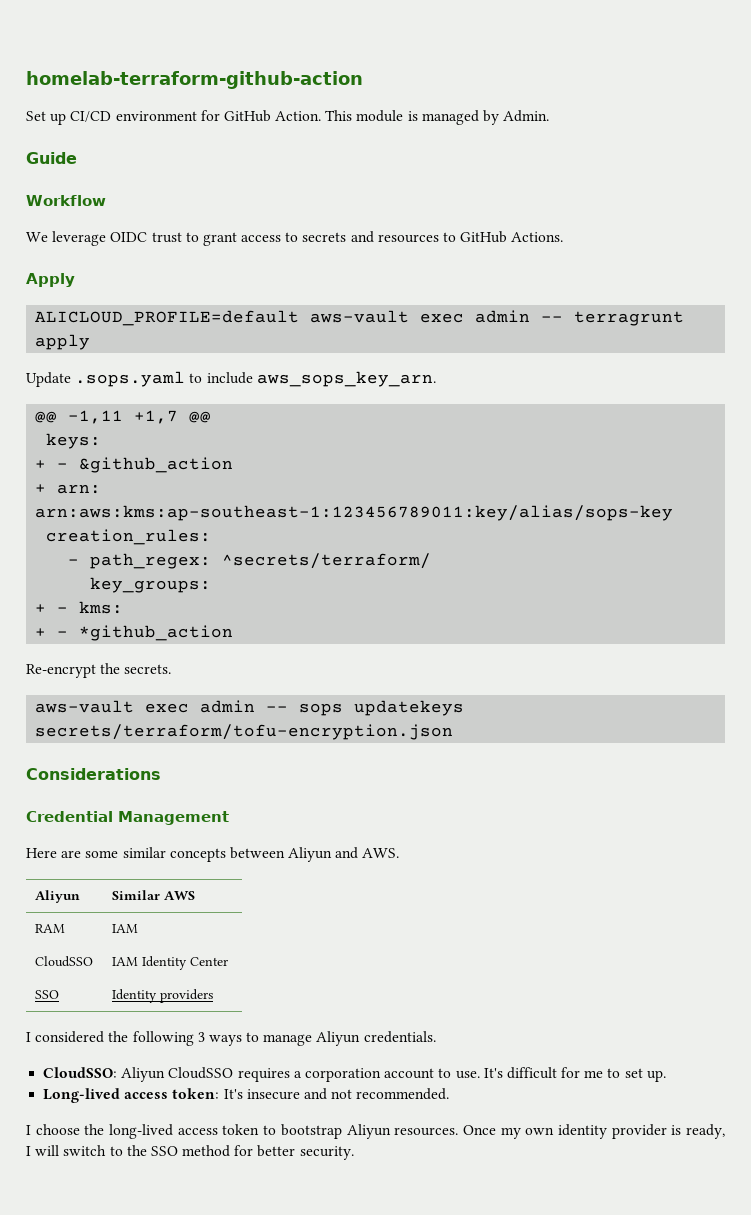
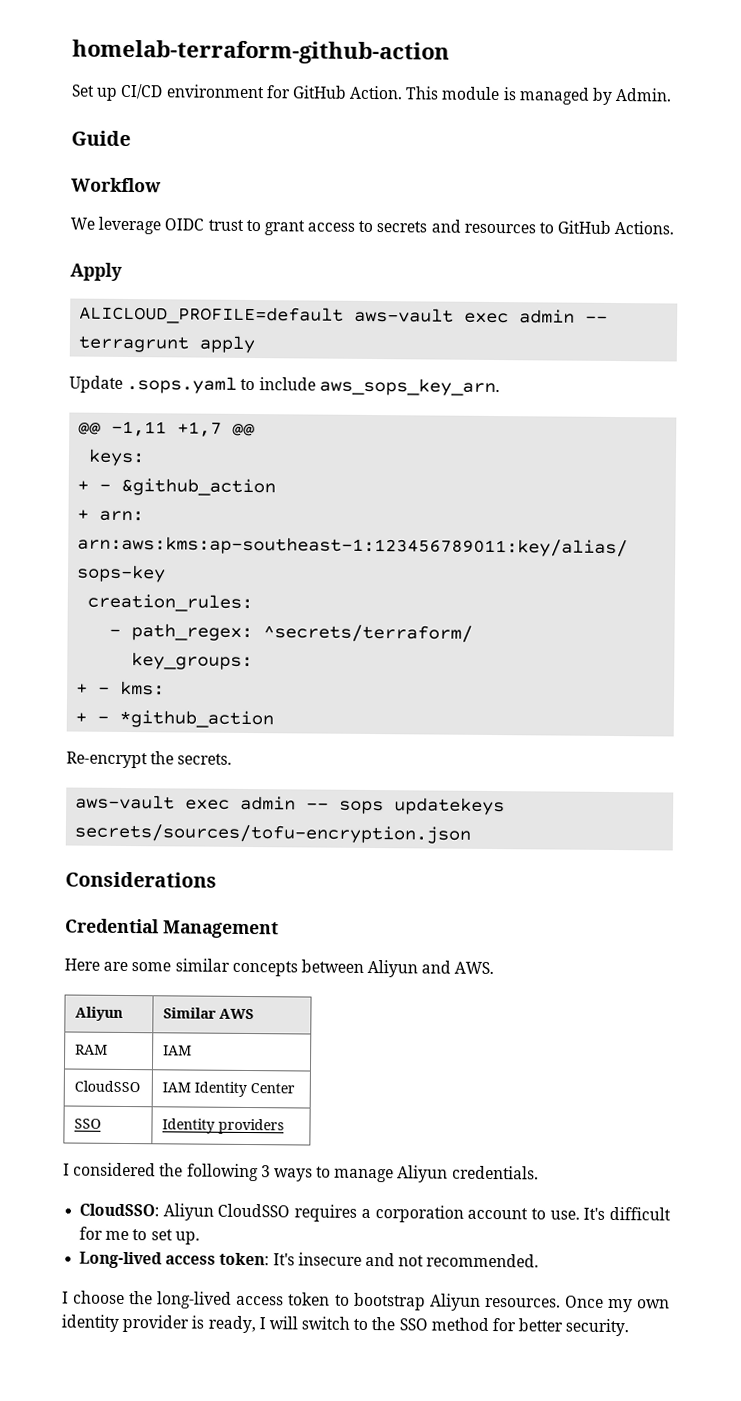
- aws-vault exec admin -- sops updatekeys secrets/terraform/tofu-encryption.json
+ aws-vault exec admin -- sops updatekeys secrets/sources/tofu-encryption.json

